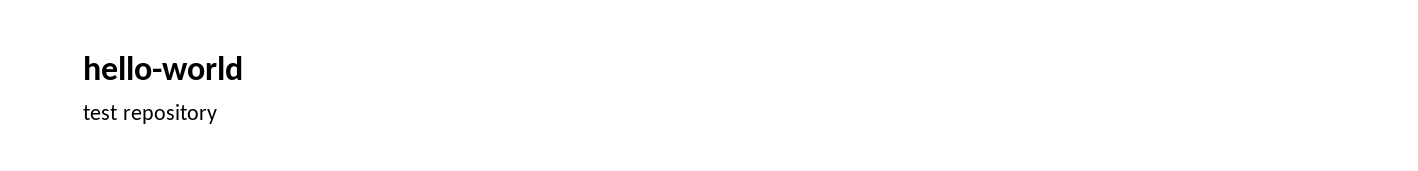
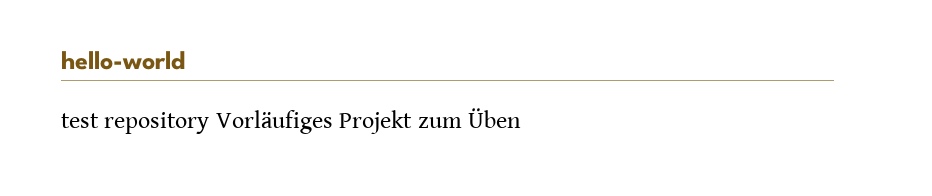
- test repository
+ test repository Vorläufiges Projekt zum Üben

